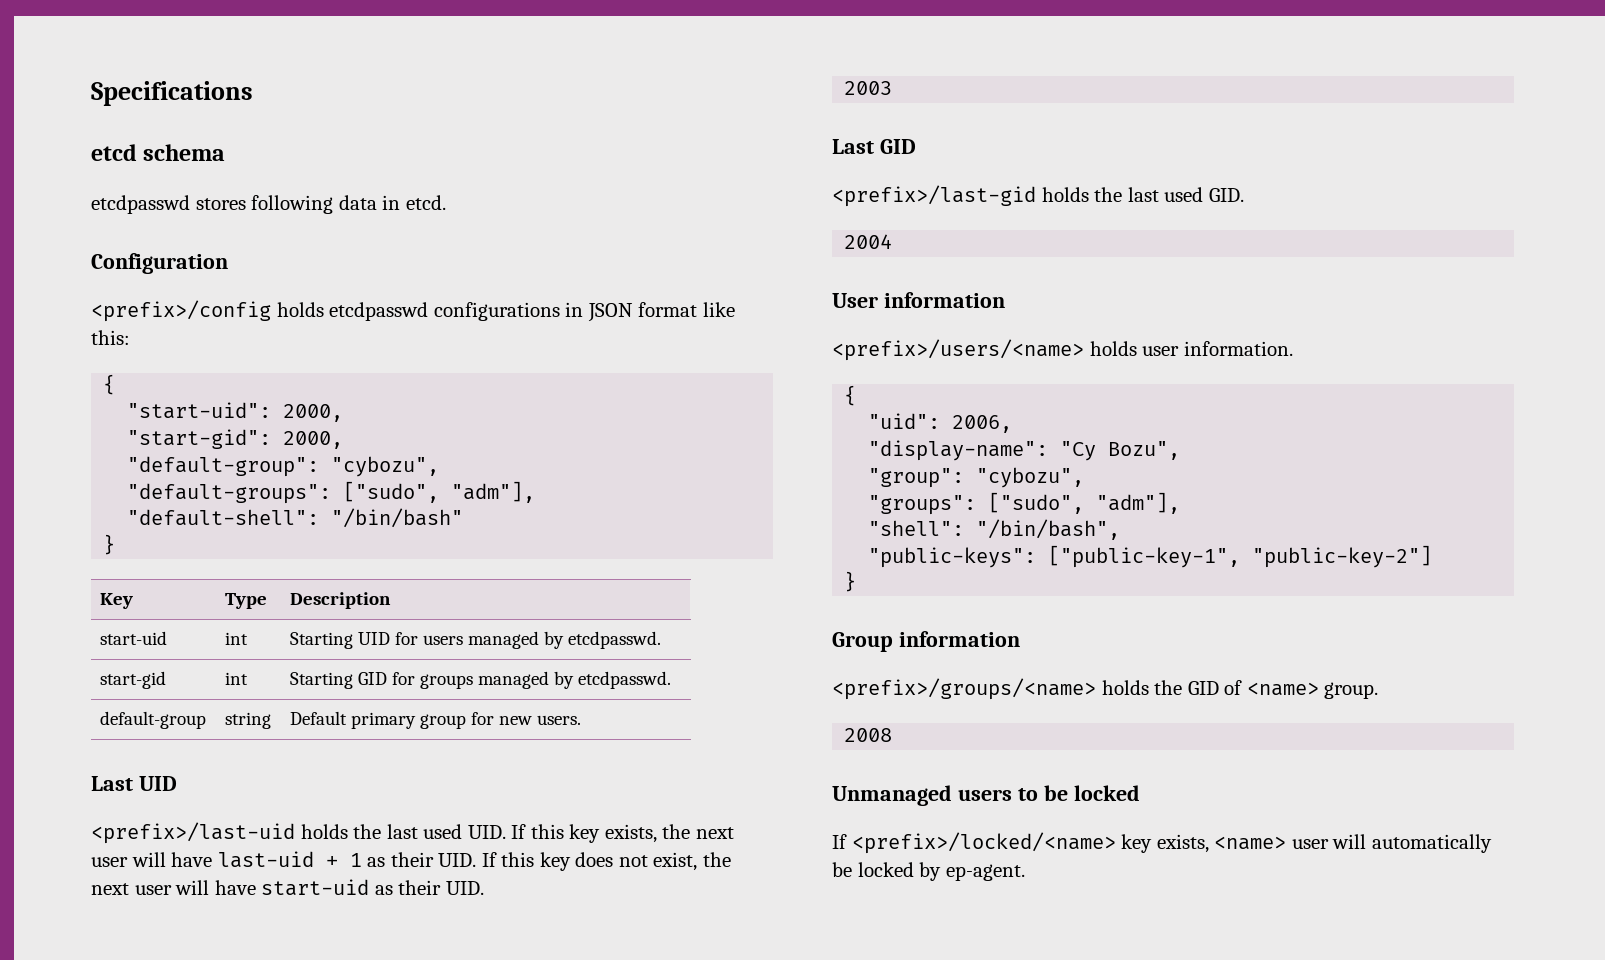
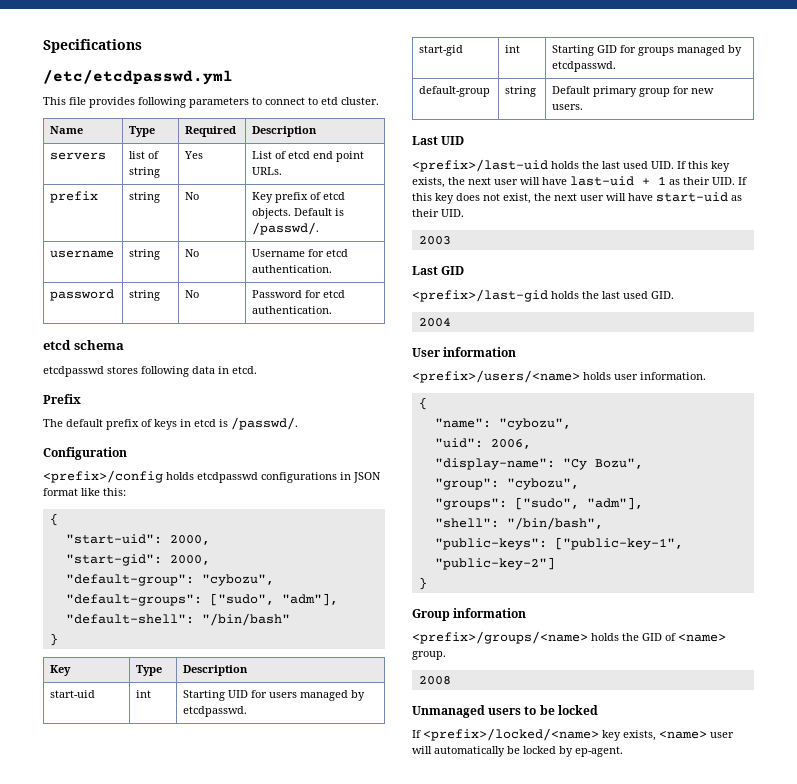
+ /etc/etcdpasswd.yml
+ This file provides following parameters to connect to etd cluster.
+ Name | Type | Required | Description
+ servers | list of string | Yes | List of etcd end point URLs.
+ prefix | string | No | Key prefix of etcd objects. Default is /passwd/.
+ username | string | No | Username for etcd authentication.
+ password | string | No | Password for etcd authentication.
+ Prefix
+ The default prefix of keys in etcd is /passwd/.
+ "name": "cybozu",

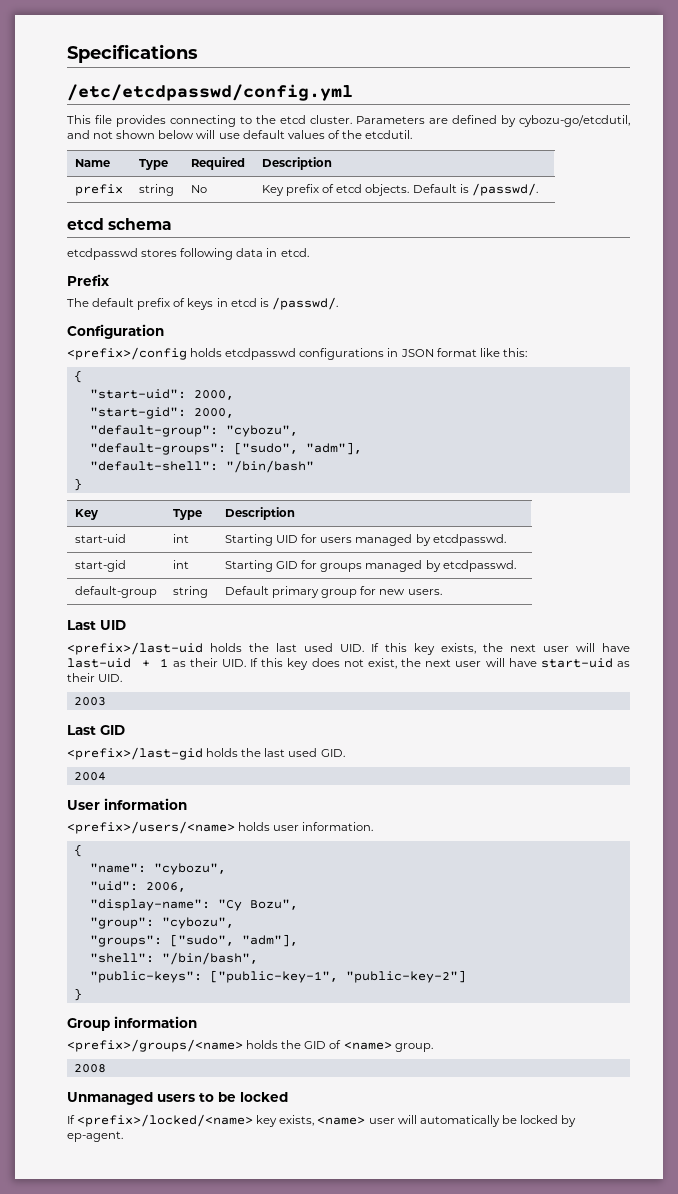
- /etc/etcdpasswd.yml
+ /etc/etcdpasswd/config.yml
- This file provides following parameters to connect to etd cluster.
+ This file provides connecting to the etcd cluster. Parameters are defined by cybozu-go/etcdutil, and not shown below will use default values of the etcdutil.
  Name | Type | Required | Description
- servers | list of string | Yes | List of etcd end point URLs.
- username | string | No | Username for etcd authentication.
- password | string | No | Password for etcd authentication.

